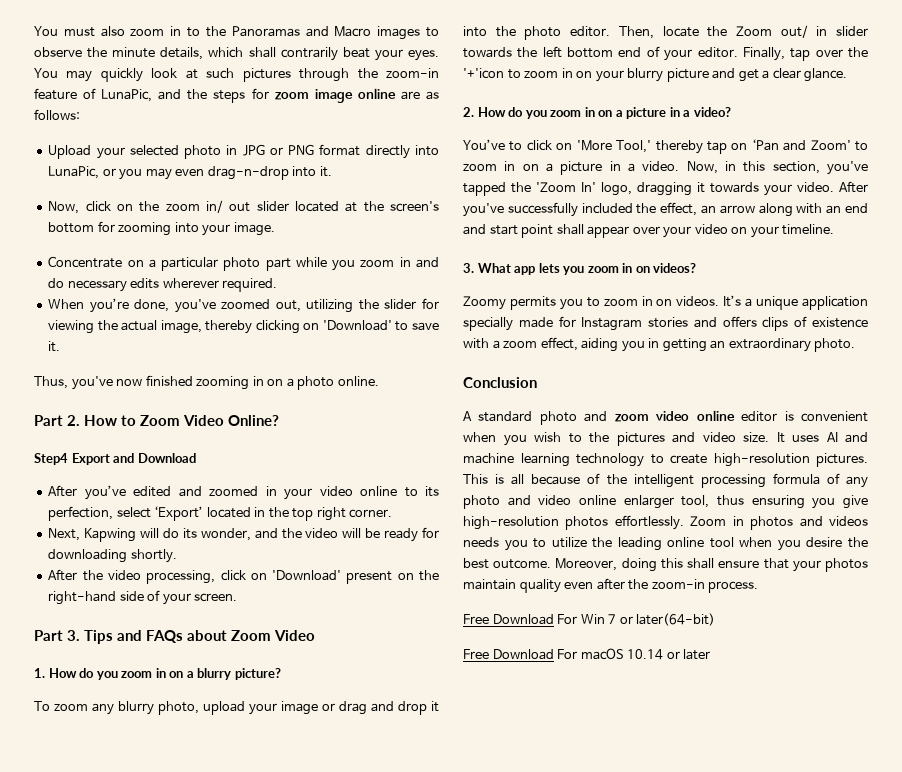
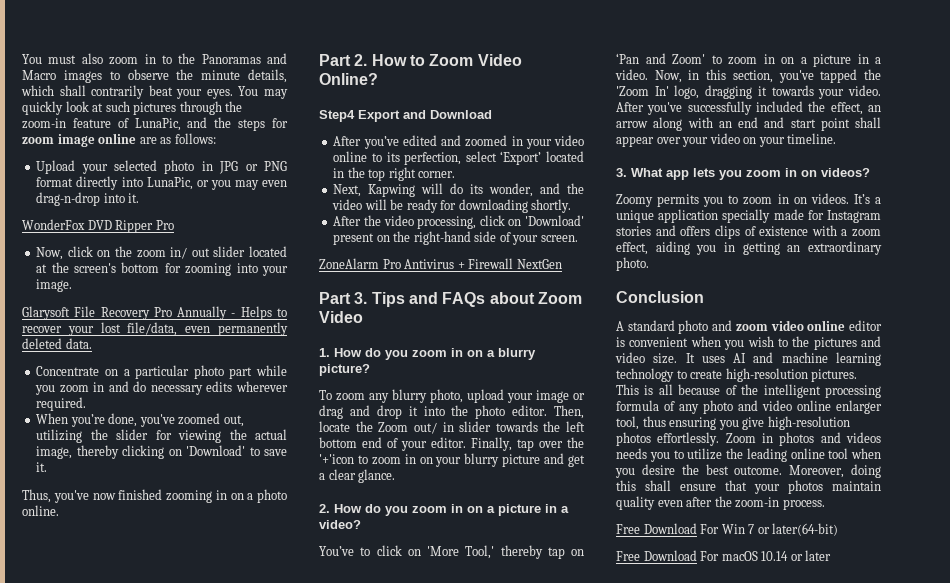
+ WonderFox DVD Ripper Pro
+ Glarysoft File Recovery Pro Annually - Helps to recover your lost file/data, even permanently deleted data.
+ ZoneAlarm Pro Antivirus + Firewall NextGen

